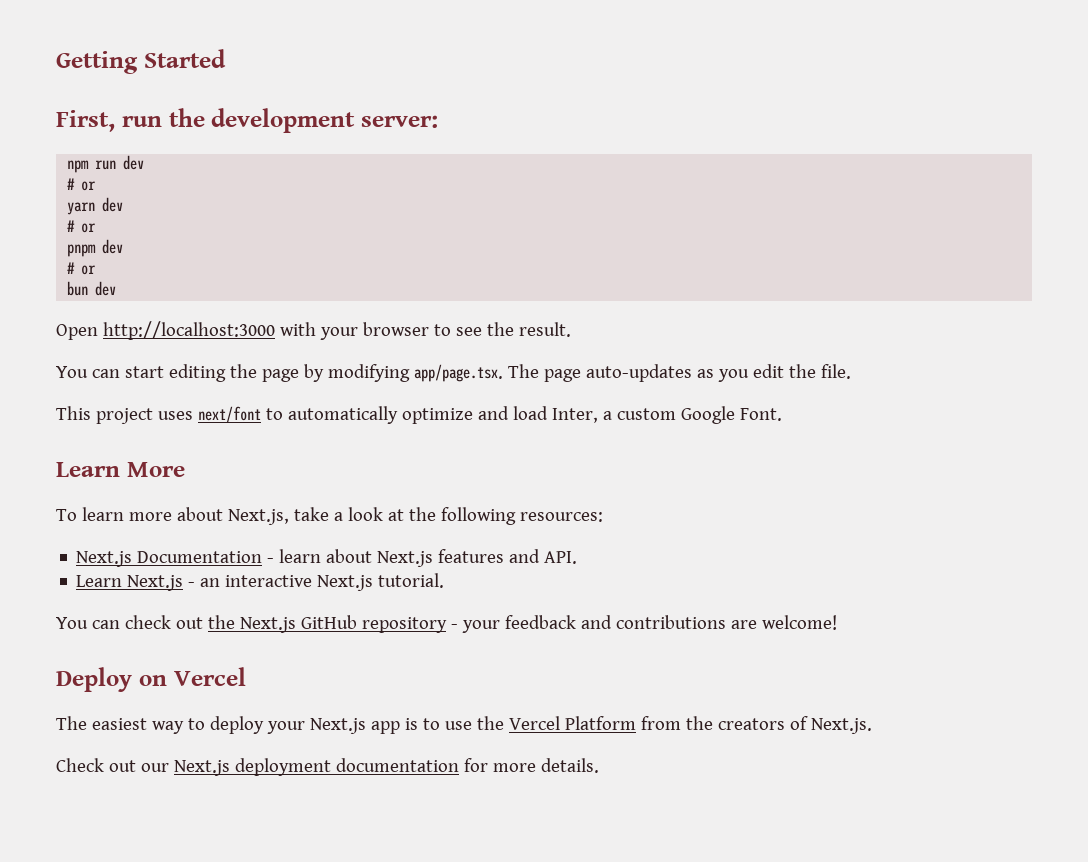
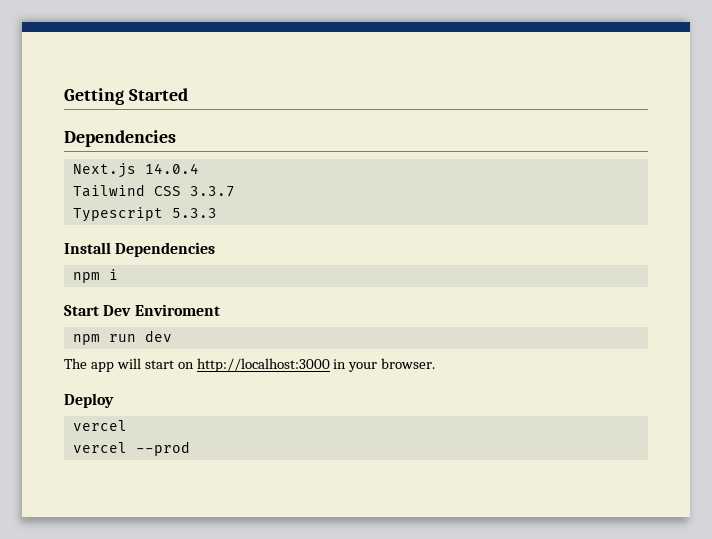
  Getting Started
- First, run the development server:
+ Dependencies
+ Next.js 14.0.4
+ Tailwind CSS 3.3.7
+ Typescript 5.3.3
+ Install Dependencies
+ npm i
+ Start Dev Enviroment
  npm run dev
- # or
- yarn dev
- # or
- pnpm dev
- # or
- bun dev
- Open http://localhost:3000 with your browser to see the result.
- You can start editing the page by modifying app/page.tsx. The page auto-updates as you edit the file.
- This project uses next/font to automatically optimize and load Inter, a custom Google Font.
- Learn More
- To learn more about Next.js, take a look at the following resources:
- Next.js Documentation - learn about Next.js features and API.
- Learn Next.js - an interactive Next.js tutorial.
- You can check out the Next.js GitHub repository - your feedback and contributions are welcome!
- Deploy on Vercel
- The easiest way to deploy your Next.js app is to use the Vercel Platform from the creators of Next.js.
- Check out our Next.js deployment documentation for more details.
+ The app will start on http://localhost:3000 in your browser.
+ Deploy
+ vercel
+ vercel --prod

